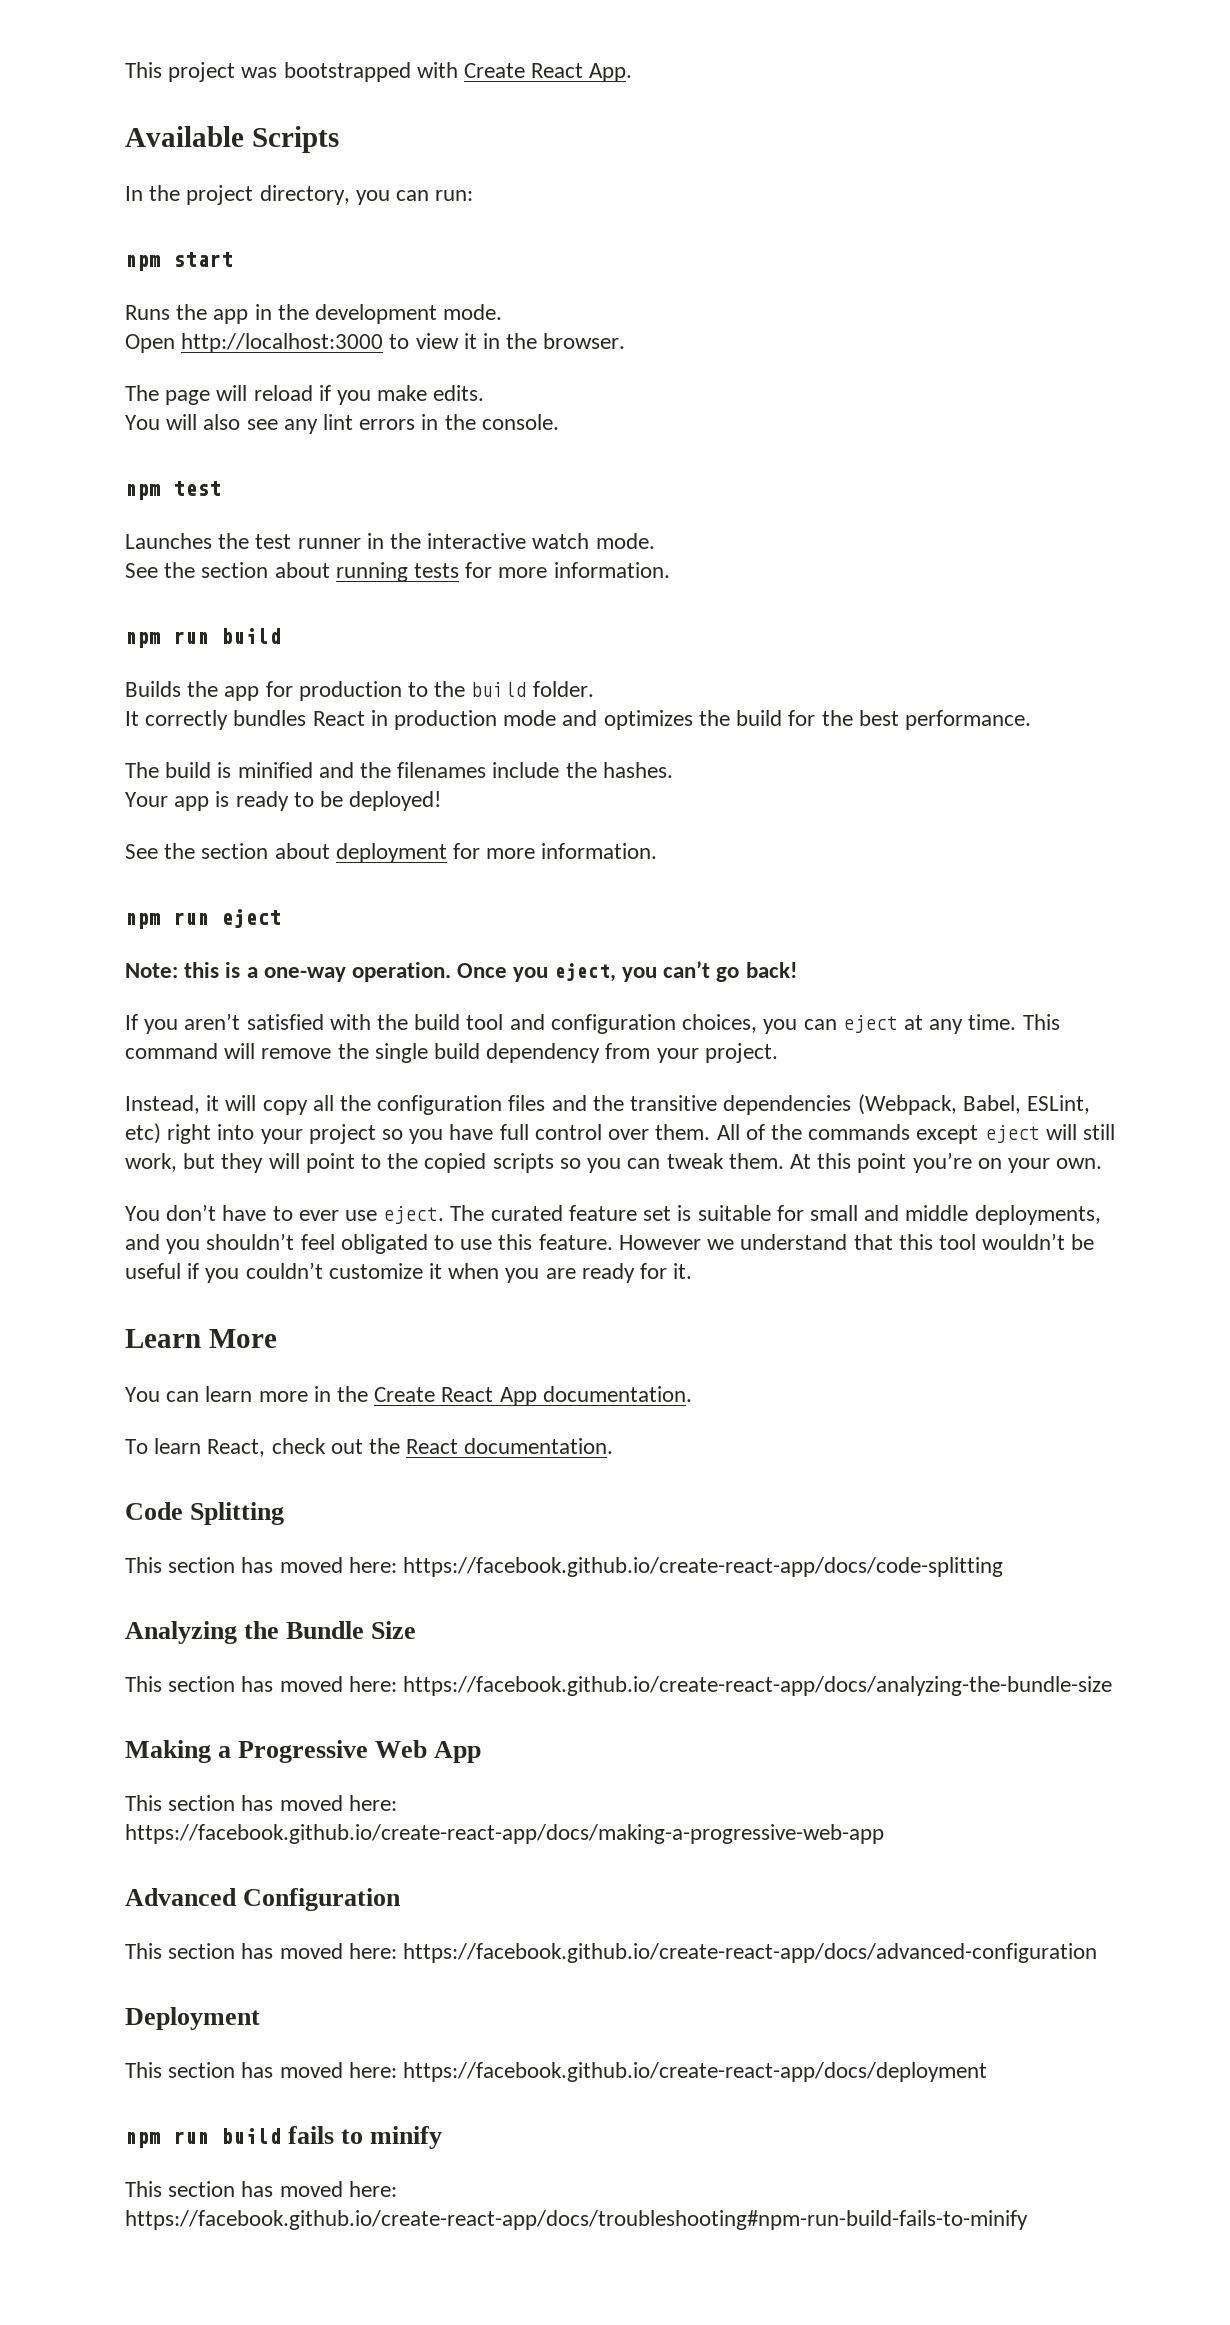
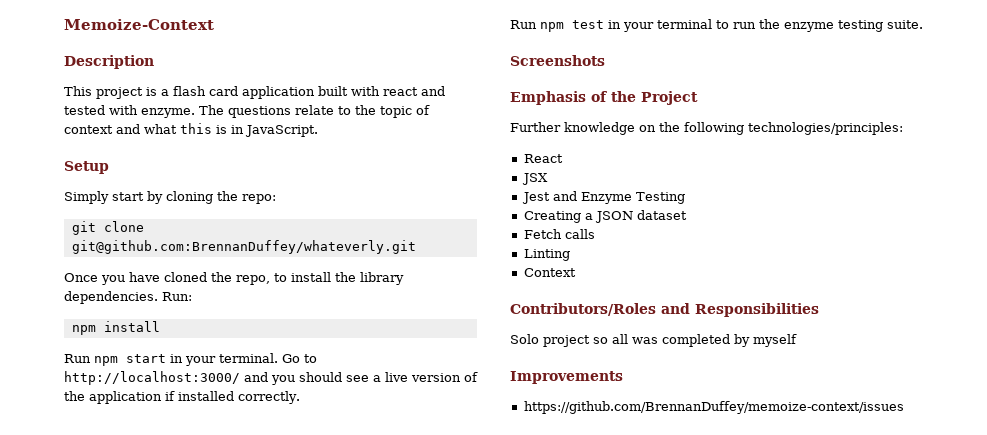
- This project was bootstrapped with Create React App.
- Available Scripts
- In the project directory, you can run:
- npm start
- Runs the app in the development mode.
- Open http://localhost:3000 to view it in the browser.
- The page will reload if you make edits.
- You will also see any lint errors in the console.
- npm test
- Launches the test runner in the interactive watch mode.
- See the section about running tests for more information.
- npm run build
- Builds the app for production to the build folder.
- It correctly bundles React in production mode and optimizes the build for the best performance.
- The build is minified and the filenames include the hashes.
- Your app is ready to be deployed!
- See the section about deployment for more information.
- npm run eject
- Note: this is a one-way operation. Once you eject, you can’t go back!
- If you aren’t satisfied with the build tool and configuration choices, you can eject at any time. This command will remove the single build dependency from your project.
- Instead, it will copy all the configuration files and the transitive dependencies (Webpack, Babel, ESLint, etc) right into your project so you have full control over them. All of the commands except eject will still work, but they will point to the copied scripts so you can tweak them. At this point you’re on your own.
- You don’t have to ever use eject. The curated feature set is suitable for small and middle deployments, and you shouldn’t feel obligated to use this feature. However we understand that this tool wouldn’t be useful if you couldn’t customize it when you are ready for it.
- Learn More
- You can learn more in the Create React App documentation.
- To learn React, check out the React documentation.
- Code Splitting
- This section has moved here: https://facebook.github.io/create-react-app/docs/code-splitting
- Analyzing the Bundle Size
- This section has moved here: https://facebook.github.io/create-react-app/docs/analyzing-the-bundle-size
- Making a Progressive Web App
- This section has moved here: https://facebook.github.io/create-react-app/docs/making-a-progressive-web-app
- Advanced Configuration
- This section has moved here: https://facebook.github.io/create-react-app/docs/advanced-configuration
- Deployment
- This section has moved here: https://facebook.github.io/create-react-app/docs/deployment
- npm run build fails to minify
- This section has moved here: https://facebook.github.io/create-react-app/docs/troubleshooting#npm-run-build-fails-to-minify
+ Memoize-Context
+ Description
+ This project is a flash card application built with react and tested with enzyme. The questions relate to the topic of context and what this is in JavaScript.
+ Setup
+ Simply start by cloning the repo:
+ git clone git@github.com:BrennanDuffey/whateverly.git
+ Once you have cloned the repo, to install the library dependencies. Run:
+ npm install
+ Run npm start in your terminal. Go to http://localhost:3000/ and you should see a live version of the application if installed correctly.
+ Run npm test in your terminal to run the enzyme testing suite.
+ Screenshots
+ Emphasis of the Project
+ Further knowledge on the following technologies/principles:
+ React
+ JSX
+ Jest and Enzyme Testing
+ Creating a JSON dataset
+ Fetch calls
+ Linting
+ Context
+ Contributors/Roles and Responsibilities
+ Solo project so all was completed by myself
+ Improvements
+ https://github.com/BrennanDuffey/memoize-context/issues

